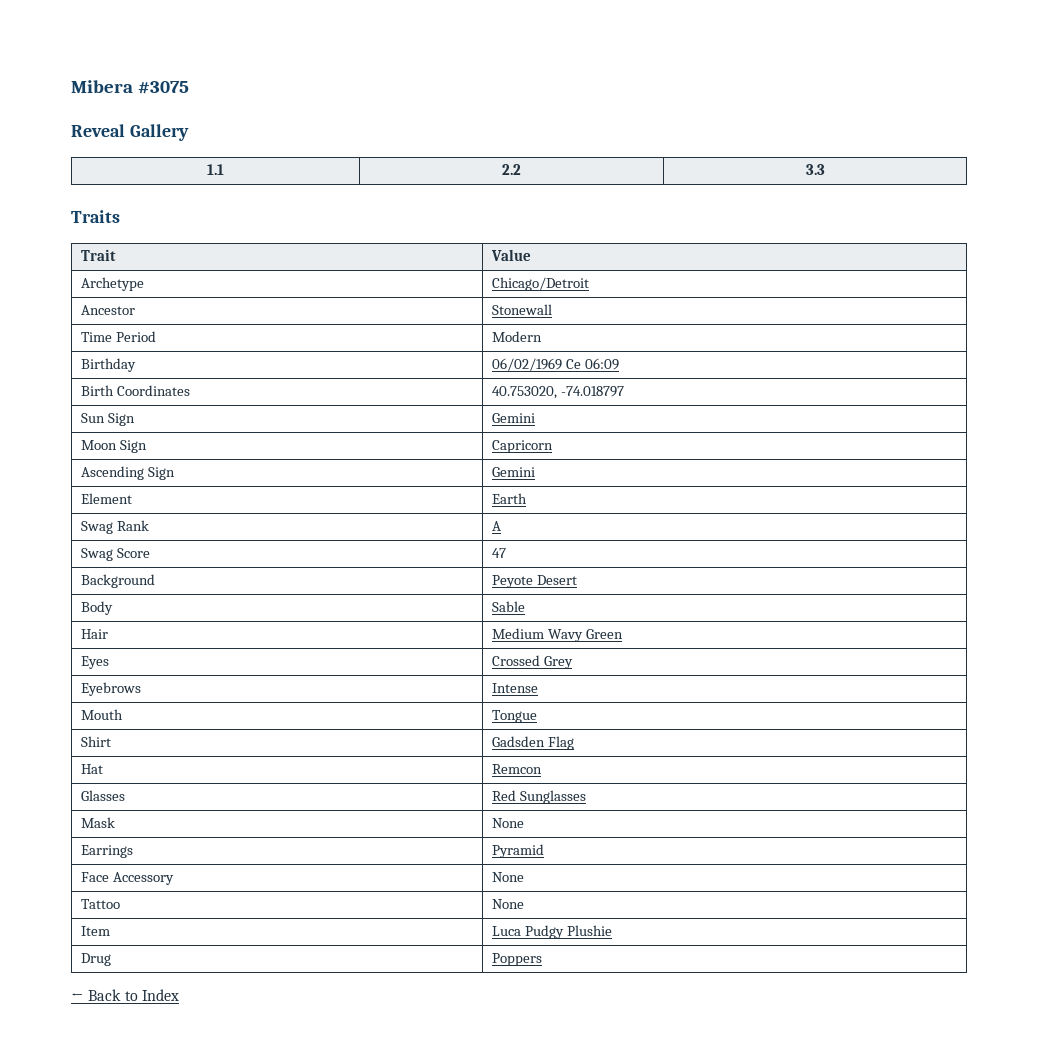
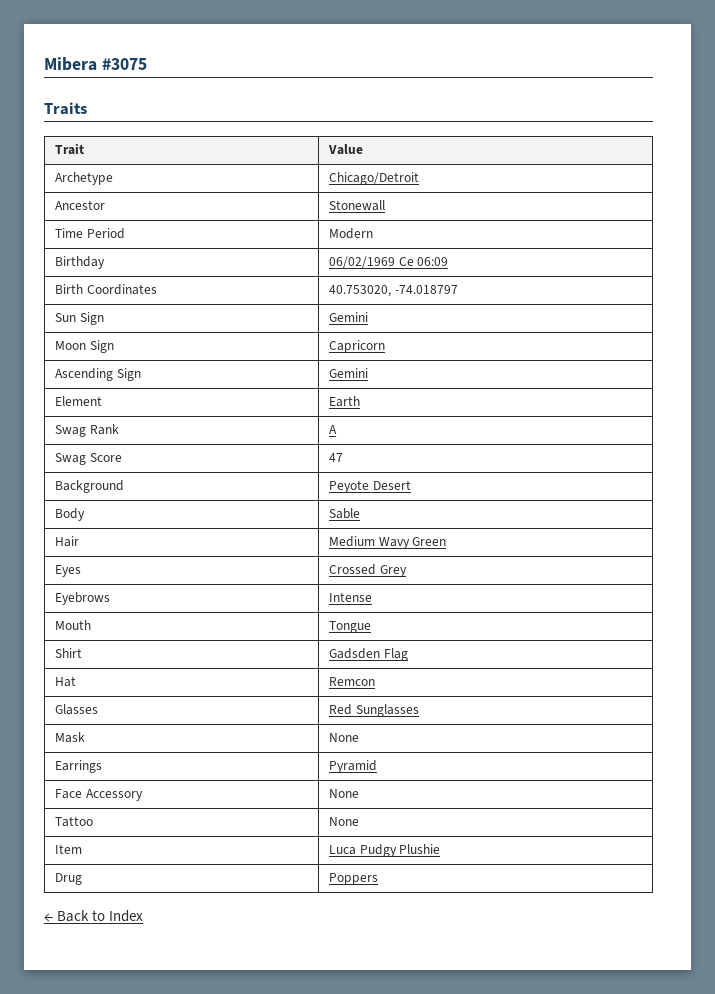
- Reveal Gallery
- 1.1 | 2.2 | 3.3

